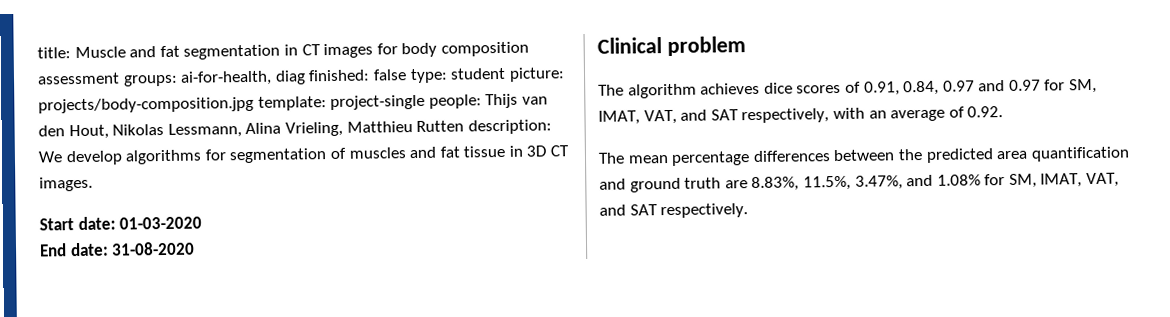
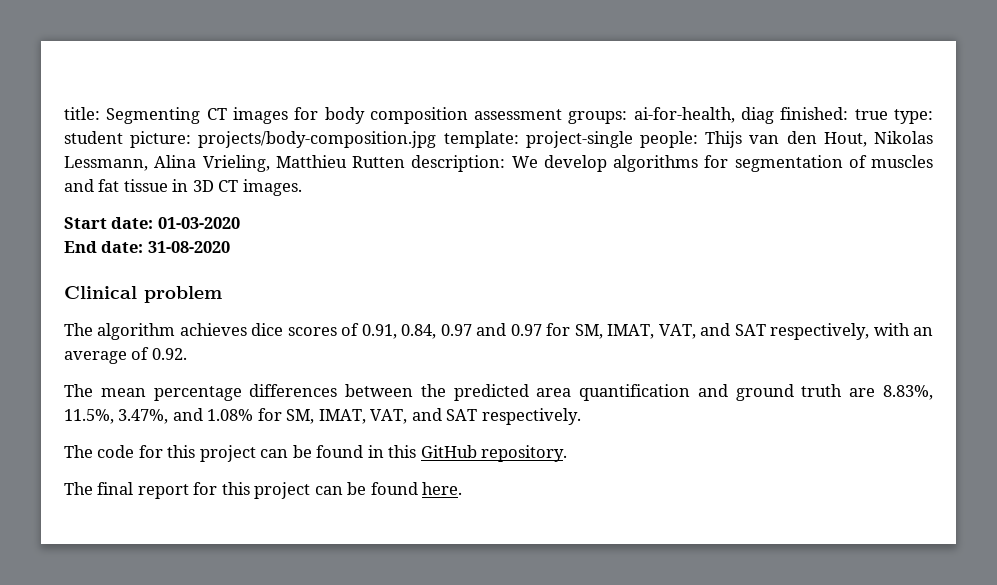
- title: Muscle and fat segmentation in CT images for body composition assessment groups: ai-for-health, diag finished: false type: student picture: projects/body-composition.jpg template: project-single people: Thijs van den Hout, Nikolas Lessmann, Alina Vrieling, Matthieu Rutten description: We develop algorithms for segmentation of muscles and fat tissue in 3D CT images.
+ title: Segmenting CT images for body composition assessment groups: ai-for-health, diag finished: true type: student picture: projects/body-composition.jpg template: project-single people: Thijs van den Hout, Nikolas Lessmann, Alina Vrieling, Matthieu Rutten description: We develop algorithms for segmentation of muscles and fat tissue in 3D CT images.
+ The code for this project can be found in this GitHub repository.
+ The final report for this project can be found here.

